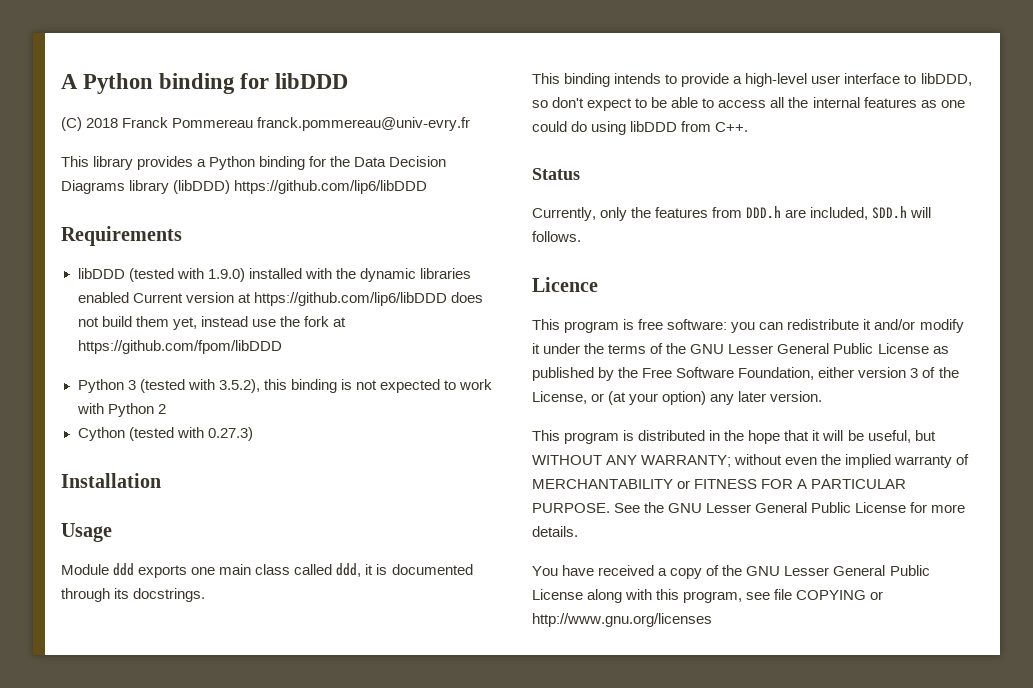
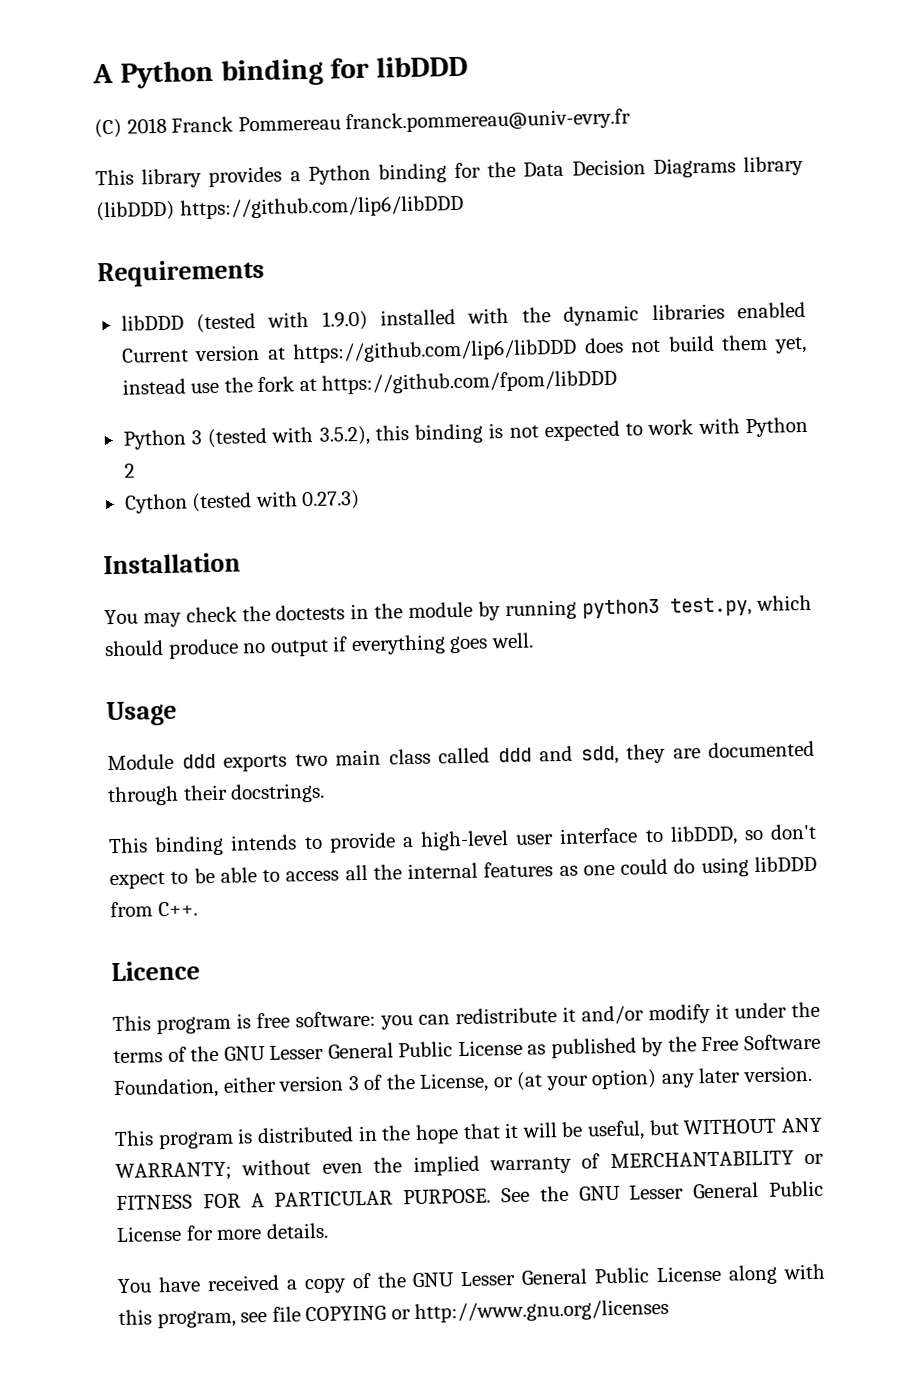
+ You may check the doctests in the module by running python3 test.py, which should produce no output if everything goes well.
- Module ddd exports one main class called ddd, it is documented through its docstrings.
+ Module ddd exports two main class called ddd and sdd, they are documented through their docstrings.
- Status
- Currently, only the features from DDD.h are included, SDD.h will follows.

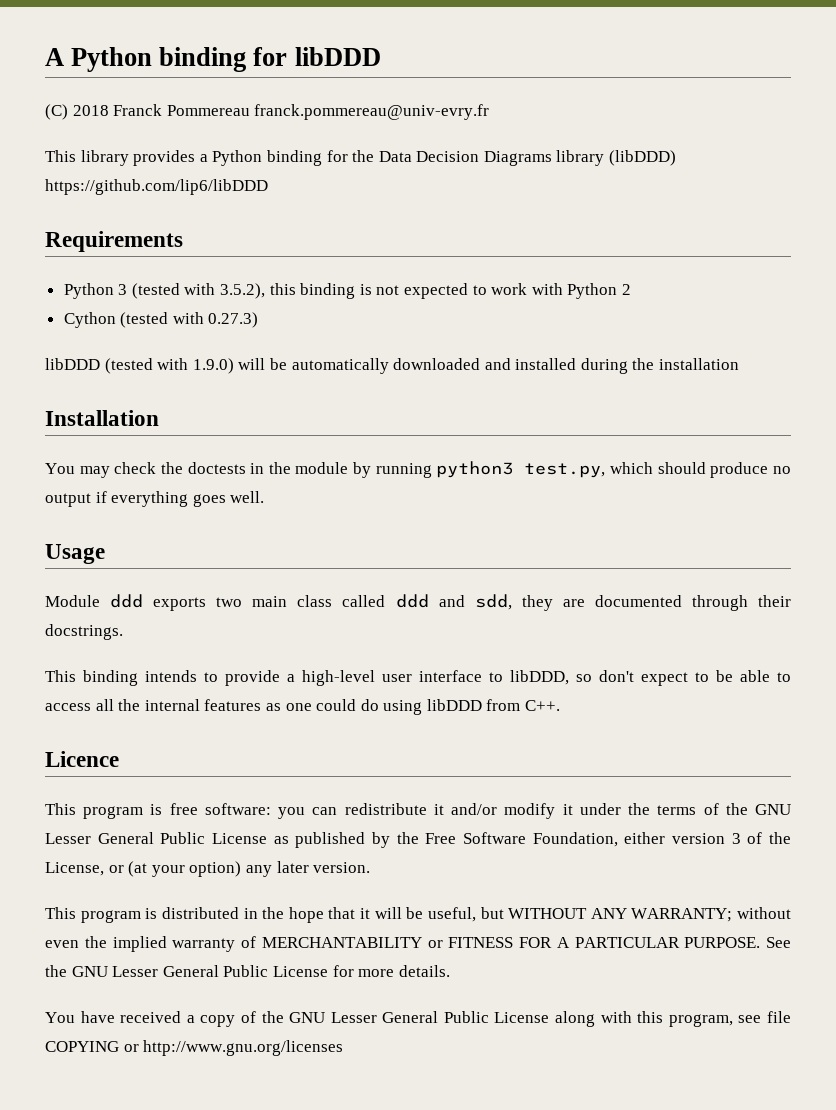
- libDDD (tested with 1.9.0) installed with the dynamic libraries enabled Current version at https://github.com/lip6/libDDD does not build them yet, instead use the fork at https://github.com/fpom/libDDD
+ libDDD (tested with 1.9.0) will be automatically downloaded and installed during the installation

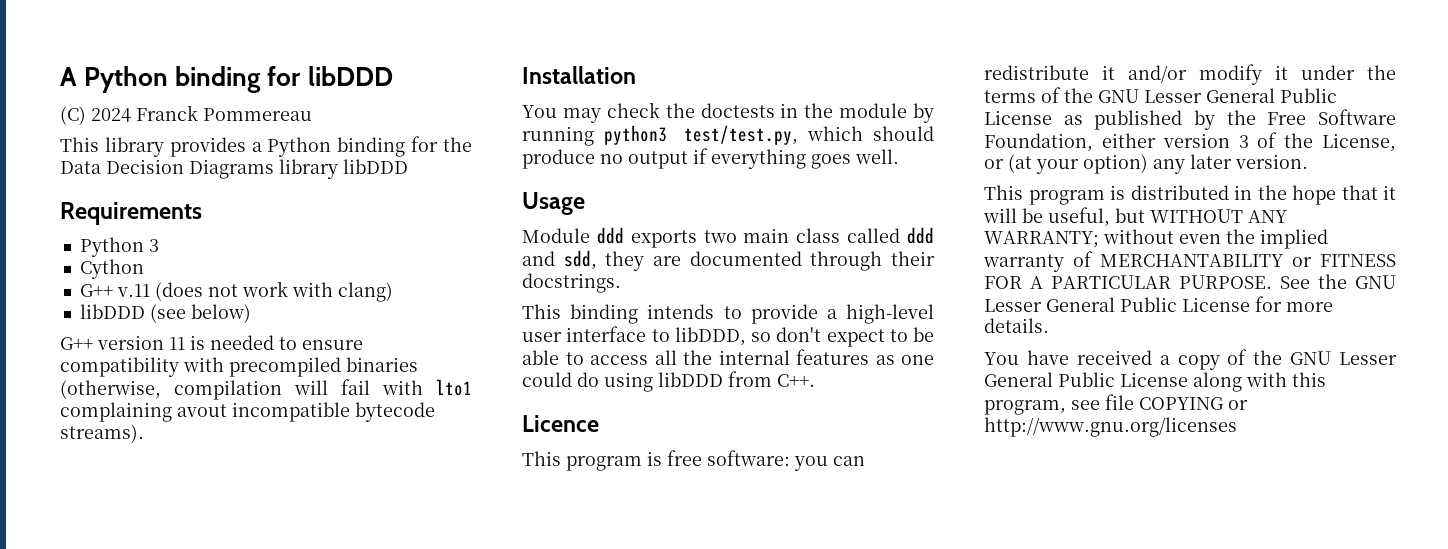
- (C) 2018 Franck Pommereau franck.pommereau@univ-evry.fr
+ (C) 2024 Franck Pommereau
- This library provides a Python binding for the Data Decision Diagrams library (libDDD) https://github.com/lip6/libDDD
+ This library provides a Python binding for the Data Decision Diagrams library libDDD
- Python 3 (tested with 3.5.2), this binding is not expected to work with Python 2
- Cython (tested with 0.27.3)
- libDDD (tested with 1.9.0) will be automatically downloaded and installed during the installation
+ Python 3
+ Cython
+ G++ v.11 (does not work with clang)
+ libDDD (see below)
+ G++ version 11 is needed to ensure compatibility with precompiled binaries (otherwise, compilation will fail with lto1 complaining avout incompatible bytecode streams).
- You may check the doctests in the module by running python3 test.py, which should produce no output if everything goes well.
+ You may check the doctests in the module by running python3 test/test.py, which should produce no output if everything goes well.

